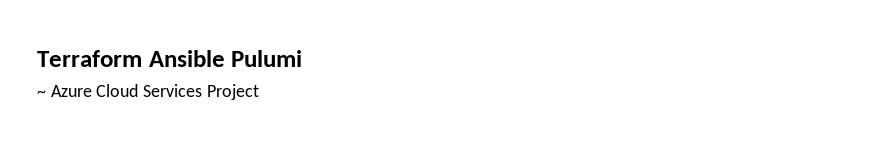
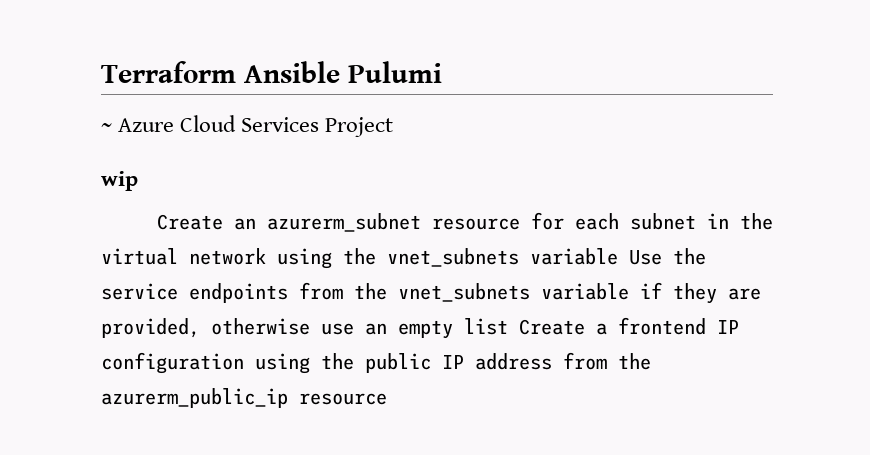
+ wip
+ Create an azurerm_subnet resource for each subnet in the virtual network using the vnet_subnets variable Use the service endpoints from the vnet_subnets variable if they are provided, otherwise use an empty list Create a frontend IP configuration using the public IP address from the azurerm_public_ip resource

